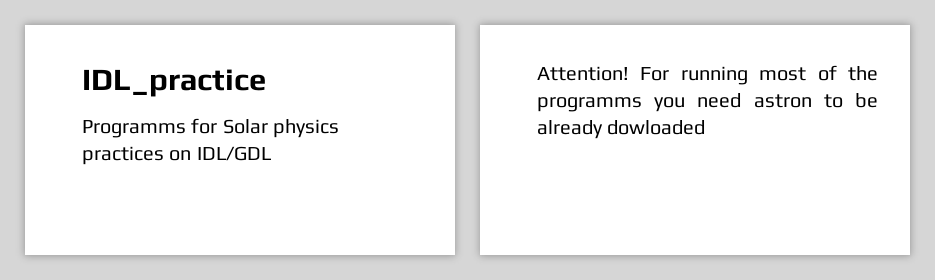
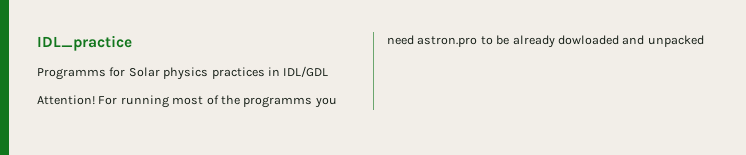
- Programms for Solar physics practices on IDL/GDL
+ Programms for Solar physics practices in IDL/GDL
- For running most of the programms you need astron to be already dowloaded
+ For running most of the programms you need astron.pro to be already dowloaded and unpacked

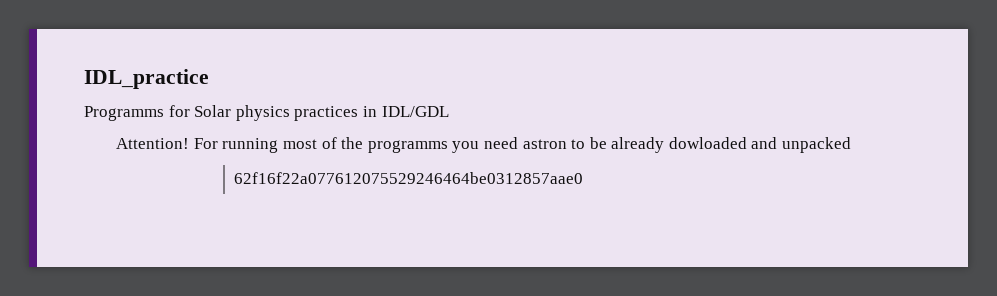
- For running most of the programms you need astron.pro to be already dowloaded and unpacked
+ For running most of the programms you need astron to be already dowloaded and unpacked
+ 62f16f22a077612075529246464be0312857aae0

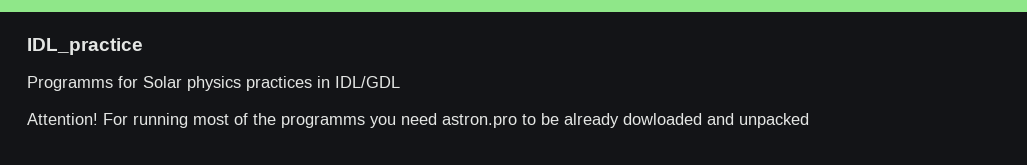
- For running most of the programms you need astron to be already dowloaded and unpacked
+ For running most of the programms you need astron.pro to be already dowloaded and unpacked
- 62f16f22a077612075529246464be0312857aae0

